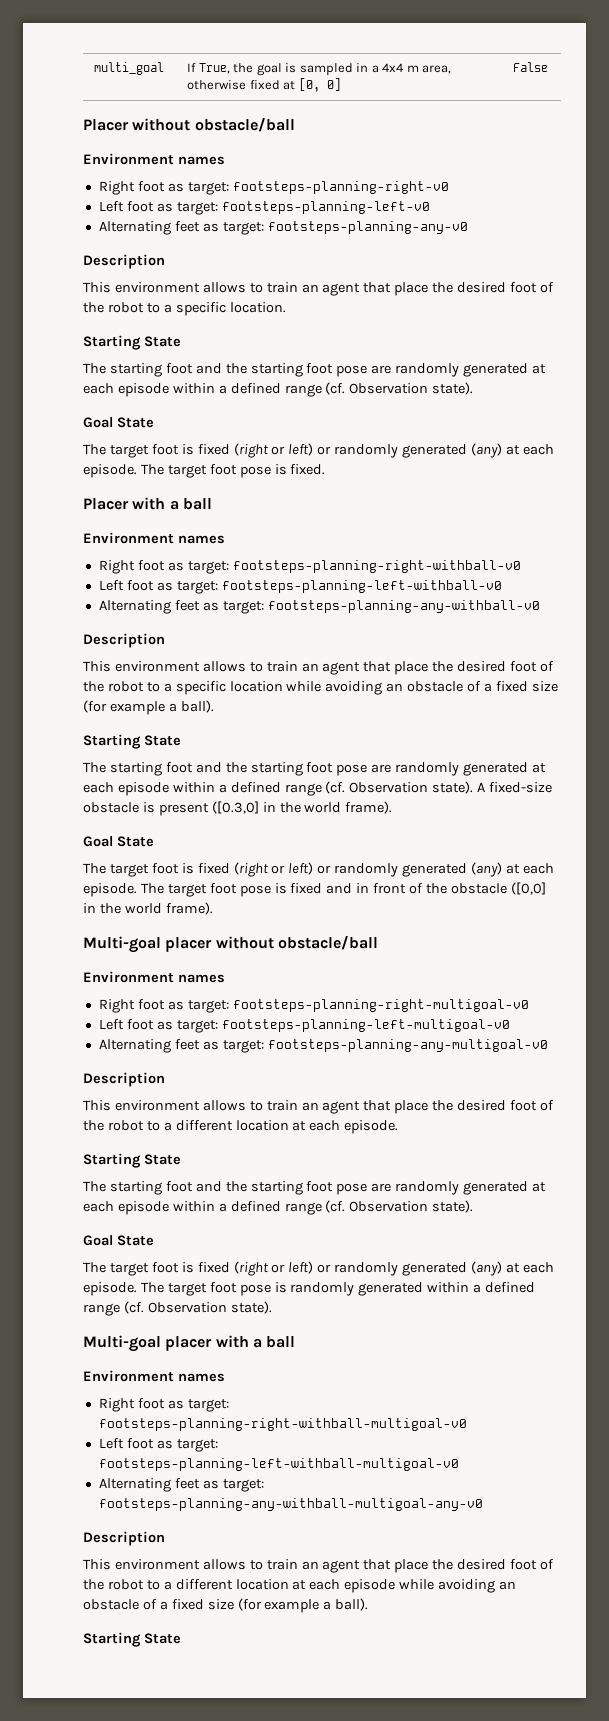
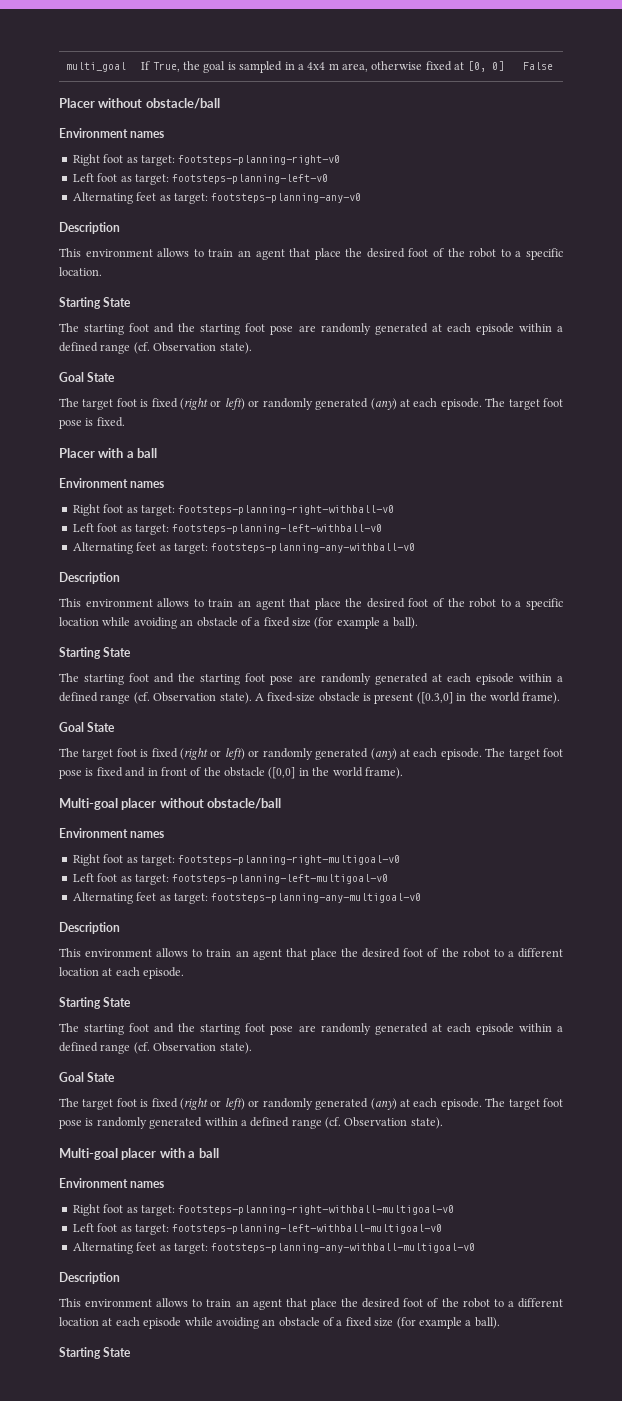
- Alternating feet as target: footsteps-planning-any-withball-multigoal-any-v0
+ Alternating feet as target: footsteps-planning-any-withball-multigoal-v0

